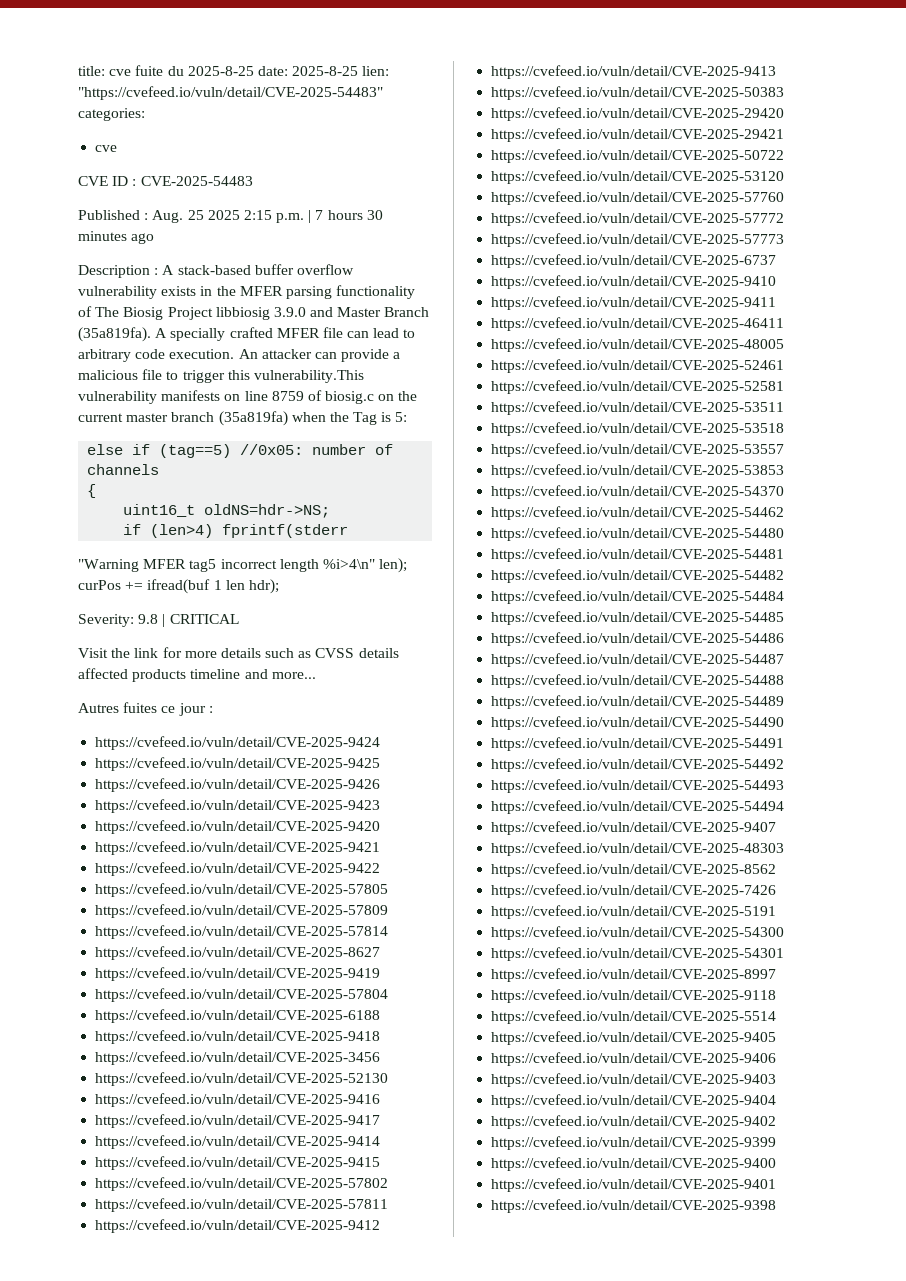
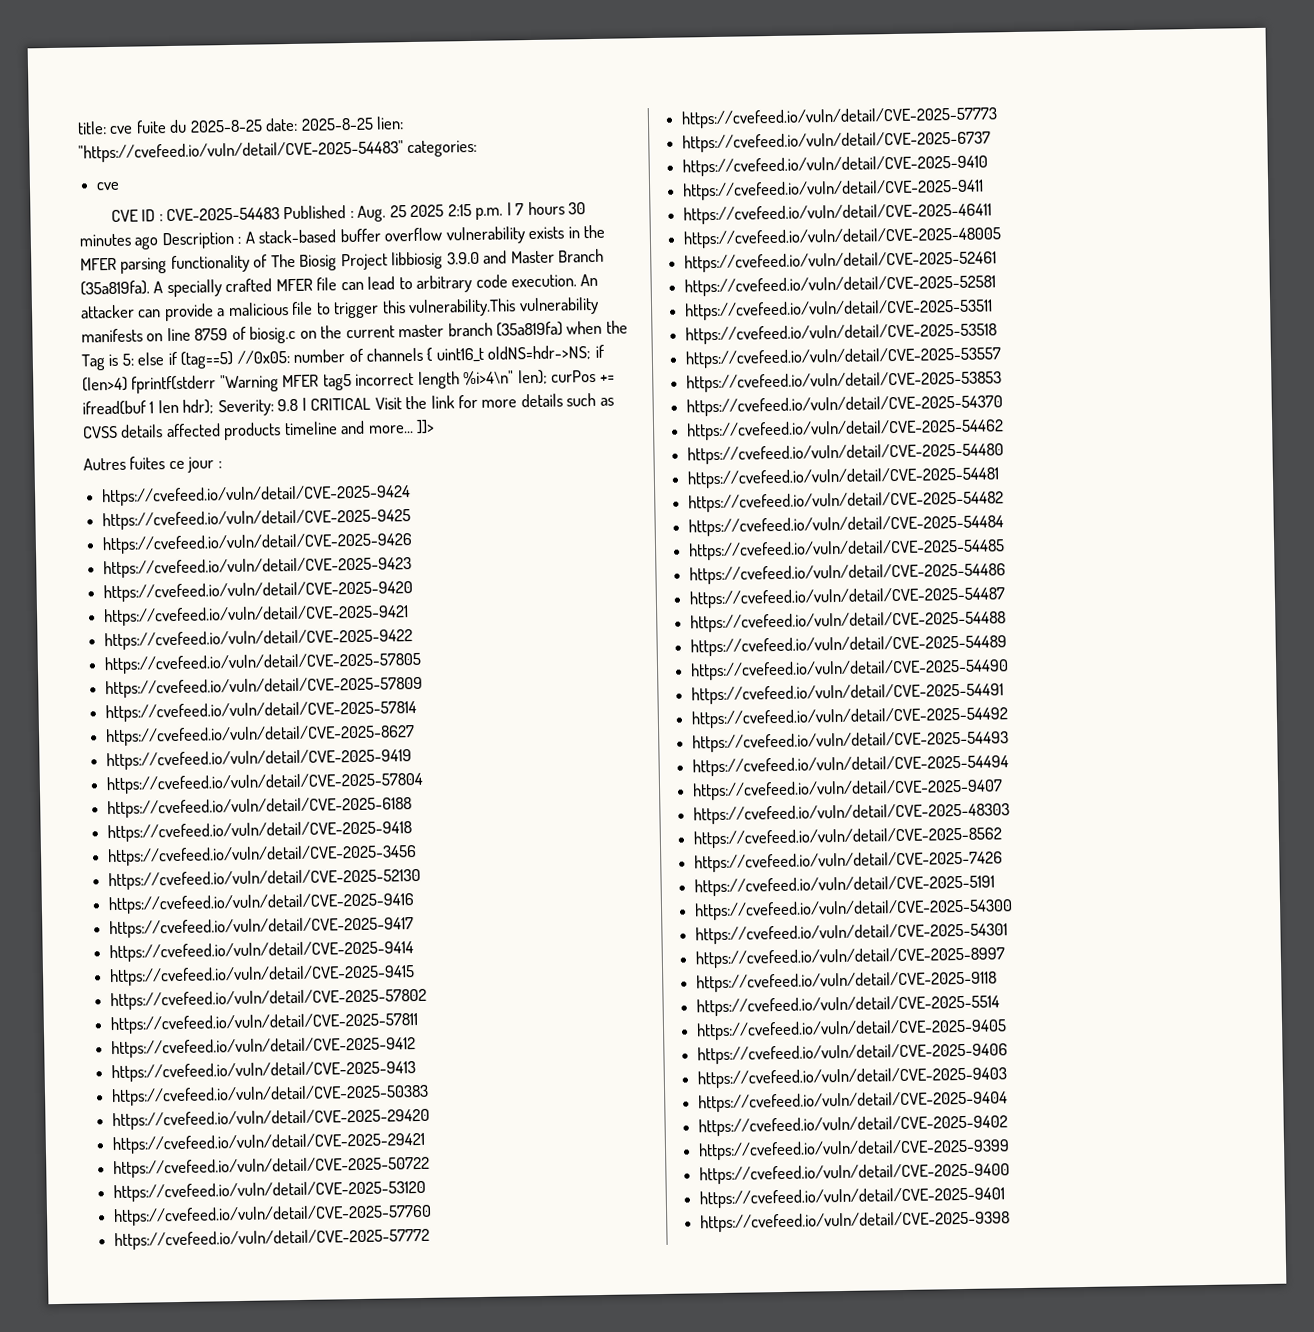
- CVE ID : CVE-2025-54483
- Published : Aug. 25 2025 2:15 p.m. | 7 hours 30 minutes ago
- Description : A stack-based buffer overflow vulnerability exists in the MFER parsing functionality of The Biosig Project libbiosig 3.9.0 and Master Branch (35a819fa).
+ CVE ID : CVE-2025-54483 Published : Aug. 25 2025 2:15 p.m. | 7 hours 30 minutes ago Description : A stack-based buffer overflow vulnerability exists in the MFER parsing functionality of The Biosig Project libbiosig 3.9.0 and Master Branch (35a819fa).
- An attacker can provide a malicious file to trigger this vulnerability.This vulnerability manifests on line 8759 of biosig.c on the current master branch (35a819fa) when the Tag is 5:
- else if (tag==5) //0x05:
+ An attacker can provide a malicious file to trigger this vulnerability.This vulnerability manifests on line 8759 of biosig.c on the current master branch (35a819fa) when the Tag is 5: else if (tag==5) //0x05:
- number of channels
- {
- uint16_t oldNS=hdr->NS;
- if (len>4) fprintf(stderr
- "Warning MFER tag5 incorrect length %i>4\n" len);
+ number of channels { uint16_t oldNS=hdr->NS; if (len>4) fprintf(stderr "Warning MFER tag5 incorrect length %i>4\n" len);
- curPos += ifread(buf 1 len hdr);
- Severity:
+ curPos += ifread(buf 1 len hdr); Severity:
- 9.8 | CRITICAL
- Visit the link for more details such as CVSS details affected products timeline and more...
+ 9.8 | CRITICAL Visit the link for more details such as CVSS details affected products timeline and more... ]]>

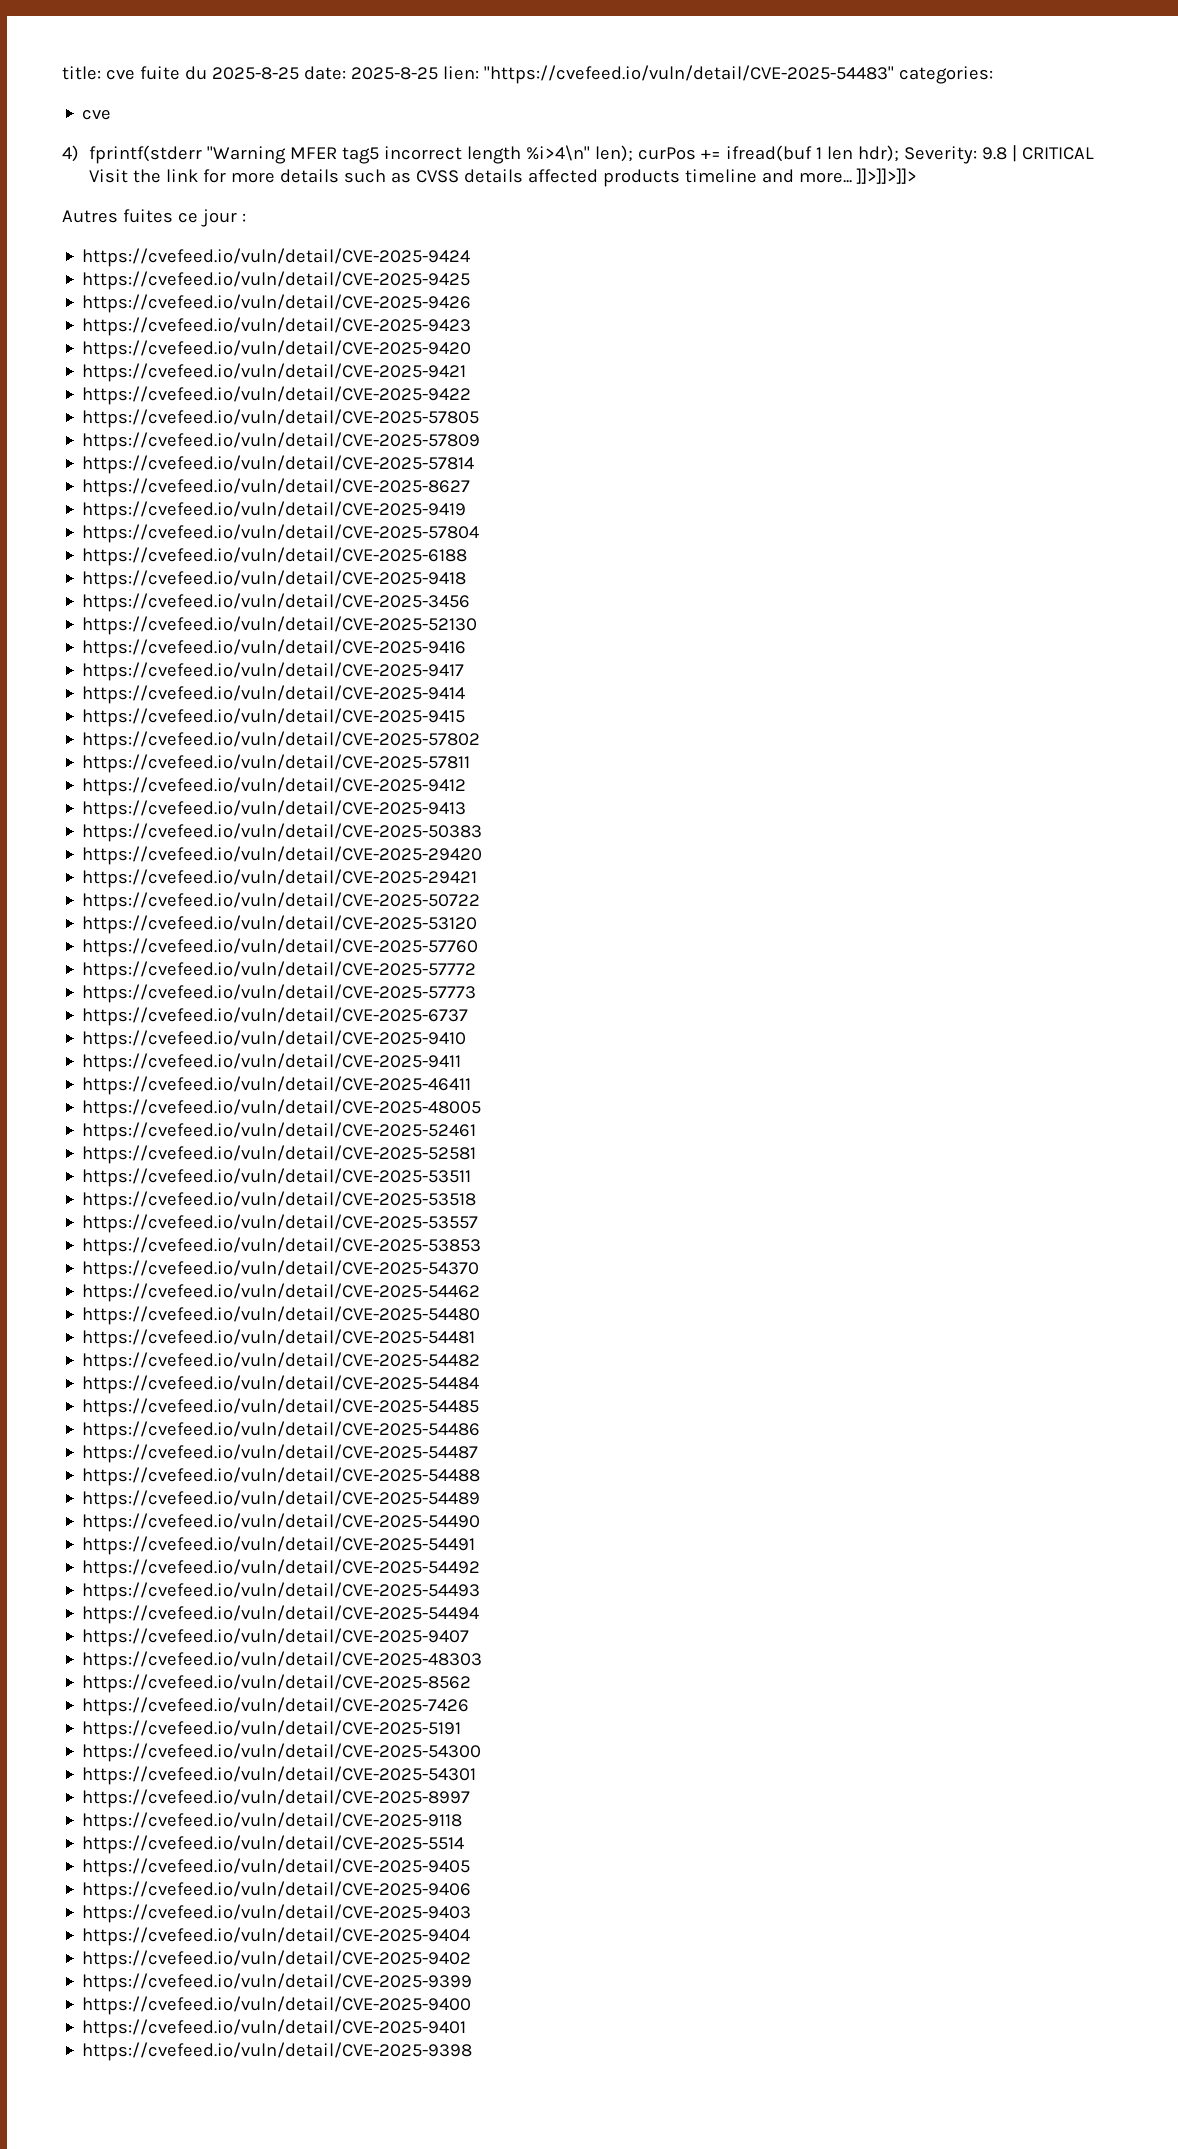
- CVE ID : CVE-2025-54483 Published : Aug. 25 2025 2:15 p.m. | 7 hours 30 minutes ago Description : A stack-based buffer overflow vulnerability exists in the MFER parsing functionality of The Biosig Project libbiosig 3.9.0 and Master Branch (35a819fa). A specially crafted MFER file can lead to arbitrary code execution. An attacker can provide a malicious file to trigger this vulnerability.This vulnerability manifests on line 8759 of biosig.c on the current master branch (35a819fa) when the Tag is 5: else if (tag==5) //0x05: number of channels { uint16_t oldNS=hdr->NS; if (len>4) fprintf(stderr "Warning MFER tag5 incorrect length %i>4\n" len); curPos += ifread(buf 1 len hdr); Severity: 9.8 | CRITICAL Visit the link for more details such as CVSS details affected products timeline and more... ]]>
+ 4) fprintf(stderr "Warning MFER tag5 incorrect length %i>4\n" len); curPos += ifread(buf 1 len hdr); Severity: 9.8 | CRITICAL Visit the link for more details such as CVSS details affected products timeline and more... ]]>]]>]]>

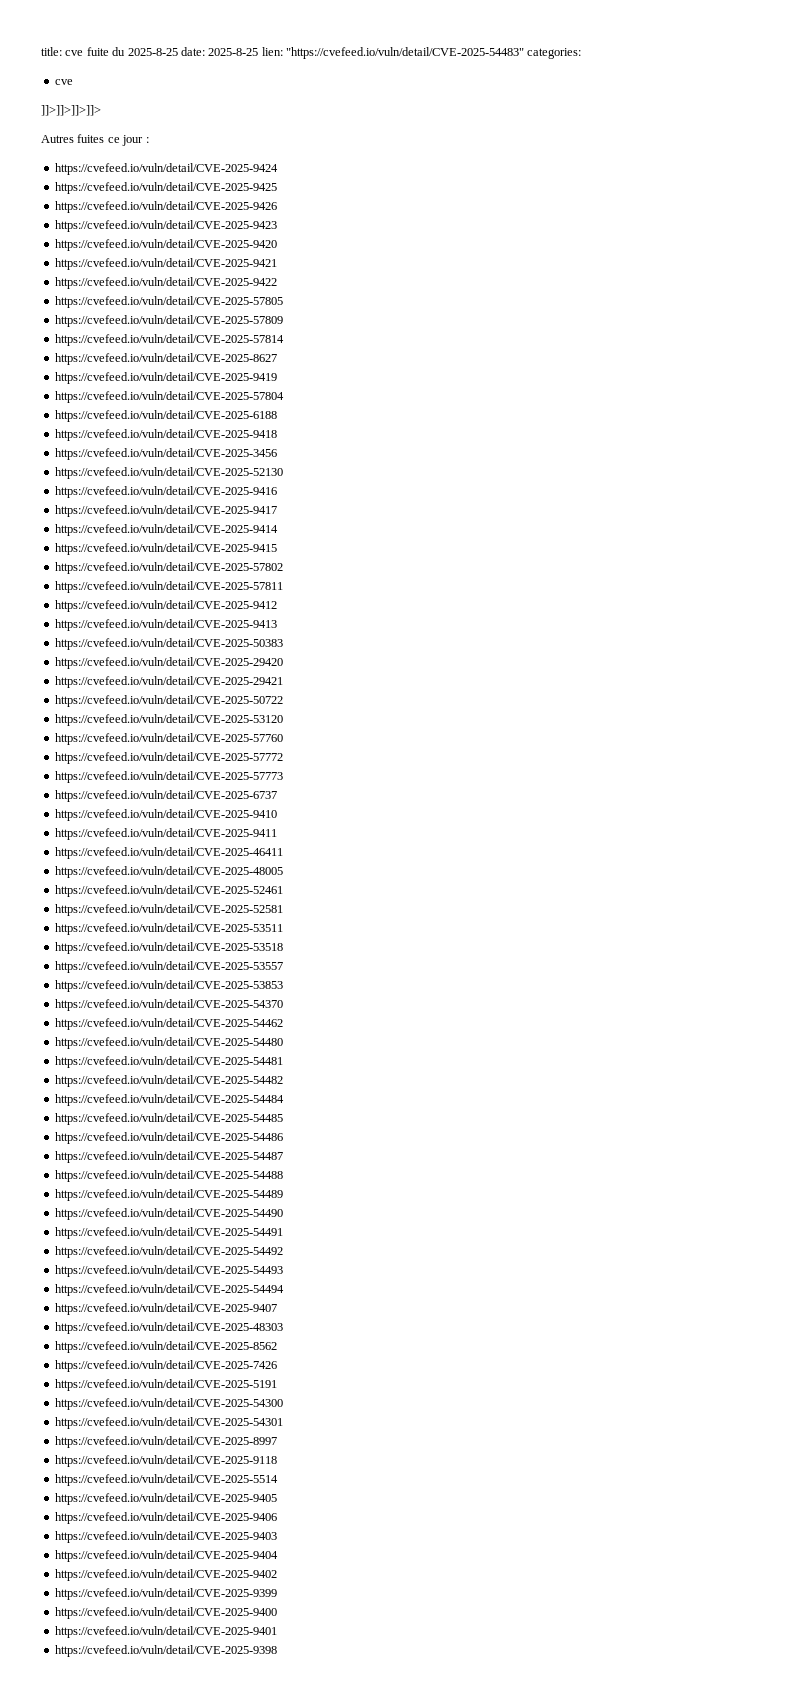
- 4) fprintf(stderr "Warning MFER tag5 incorrect length %i>4\n" len); curPos += ifread(buf 1 len hdr); Severity: 9.8 | CRITICAL Visit the link for more details such as CVSS details affected products timeline and more... ]]>]]>]]>
+ ]]>]]>]]>]]>

